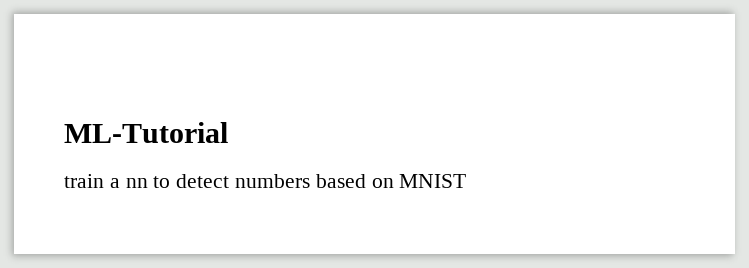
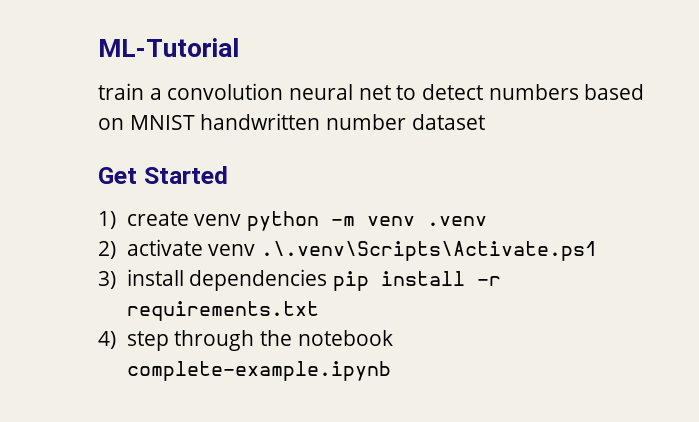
- train a nn to detect numbers based on MNIST
+ train a convolution neural net to detect numbers based on MNIST handwritten number dataset
+ Get Started
+ 1) create venv python -m venv .venv
+ 2) activate venv .\.venv\Scripts\Activate.ps1
+ 3) install dependencies pip install -r requirements.txt
+ 4) step through the notebook complete-example.ipynb

